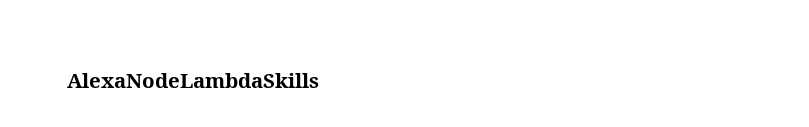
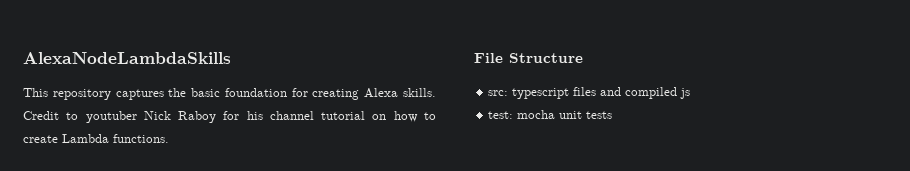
+ This repository captures the basic foundation for creating Alexa skills. Credit to youtuber Nick Raboy for his channel tutorial on how to create Lambda functions.
+ File Structure
+ src: typescript files and compiled js
+ test: mocha unit tests

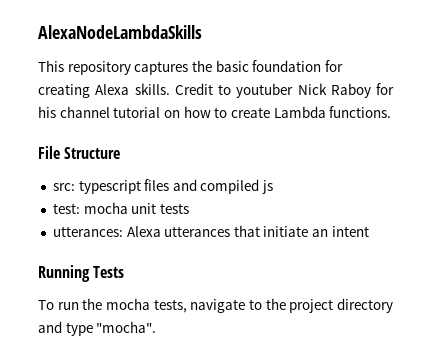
+ utterances: Alexa utterances that initiate an intent
+ Running Tests
+ To run the mocha tests, navigate to the project directory and type "mocha".

